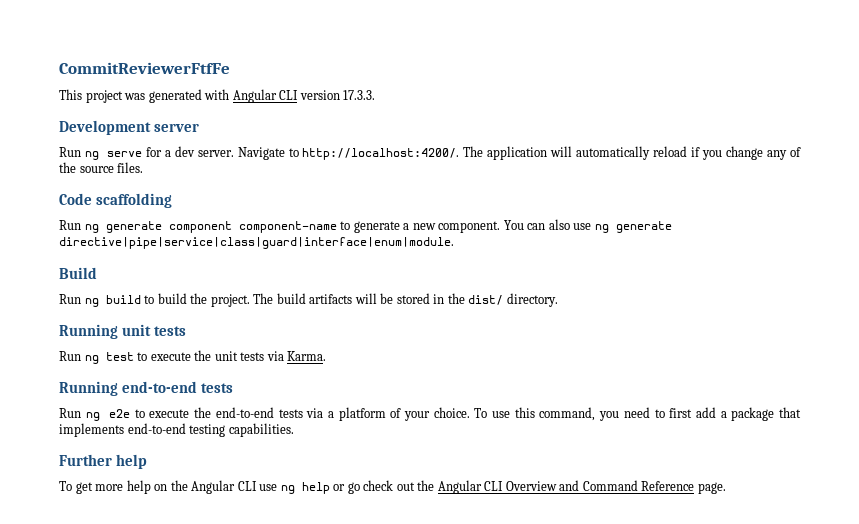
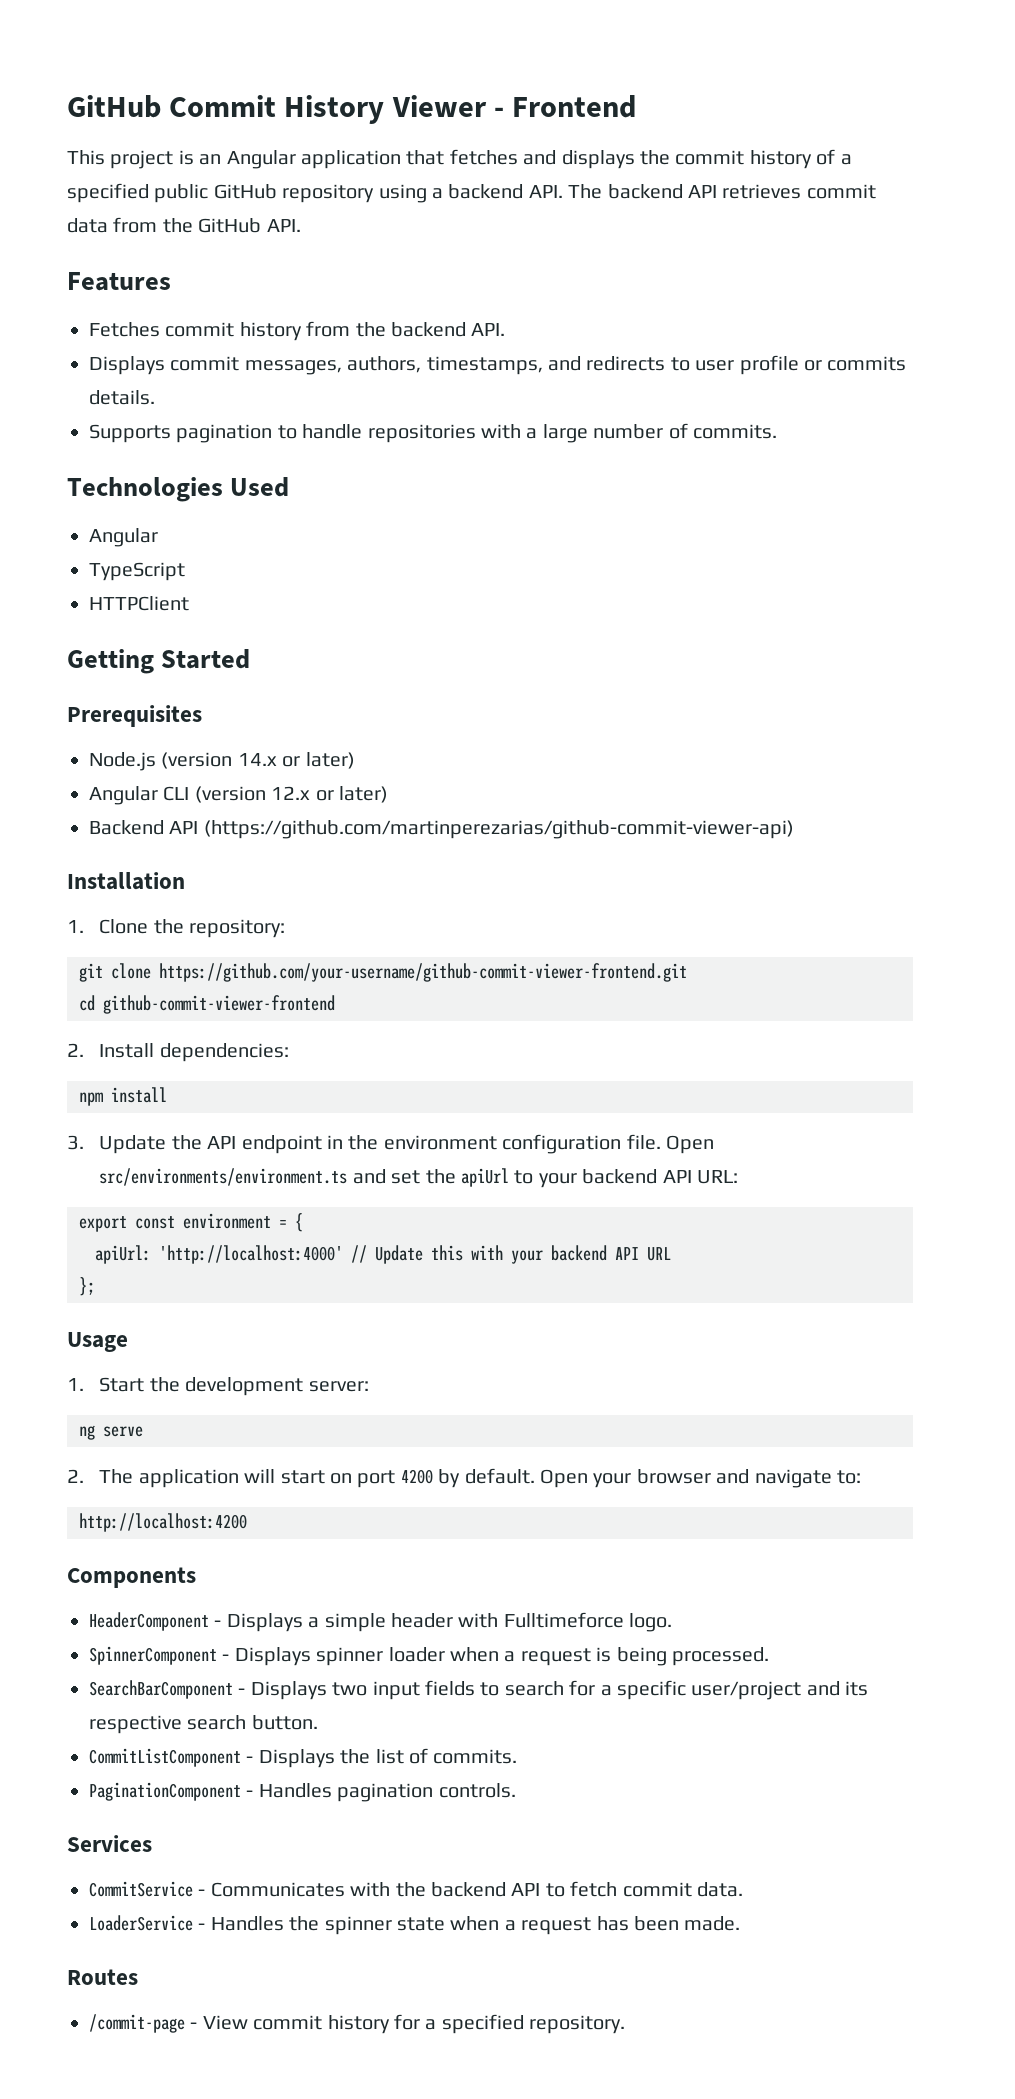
- CommitReviewerFtfFe
- This project was generated with Angular CLI version 17.3.3.
- Development server
- Run ng serve for a dev server. Navigate to http://localhost:4200/. The application will automatically reload if you change any of the source files.
- Code scaffolding
- Run ng generate component component-name to generate a new component. You can also use ng generate directive|pipe|service|class|guard|interface|enum|module.
- Build
- Run ng build to build the project. The build artifacts will be stored in the dist/ directory.
- Running unit tests
- Run ng test to execute the unit tests via Karma.
- Running end-to-end tests
- Run ng e2e to execute the end-to-end tests via a platform of your choice. To use this command, you need to first add a package that implements end-to-end testing capabilities.
- Further help
- To get more help on the Angular CLI use ng help or go check out the Angular CLI Overview and Command Reference page.
+ GitHub Commit History Viewer - Frontend
+ This project is an Angular application that fetches and displays the commit history of a specified public GitHub repository using a backend API. The backend API retrieves commit data from the GitHub API.
+ Features
+ Fetches commit history from the backend API.
+ Displays commit messages, authors, timestamps, and redirects to user profile or commits details.
+ Supports pagination to handle repositories with a large number of commits.
+ Technologies Used
+ Angular
+ TypeScript
+ HTTPClient
+ Getting Started
+ Prerequisites
+ Node.js (version 14.x or later)
+ Angular CLI (version 12.x or later)
+ Backend API (https://github.com/martinperezarias/github-commit-viewer-api)
+ Installation
+ 1. Clone the repository:
+ git clone https://github.com/your-username/github-commit-viewer-frontend.git
+ cd github-commit-viewer-frontend
+ 2. Install dependencies:
+ npm install
+ 3. Update the API endpoint in the environment configuration file. Open src/environments/environment.ts and set the apiUrl to your backend API URL:
+ export const environment = {
+ apiUrl: 'http://localhost:4000' // Update this with your backend API URL
+ };
+ Usage
+ 1. Start the development server:
+ ng serve
+ 2. The application will start on port 4200 by default. Open your browser and navigate to:
+ http://localhost:4200
+ Components
+ HeaderComponent - Displays a simple header with Fulltimeforce logo.
+ SpinnerComponent - Displays spinner loader when a request is being processed.
+ SearchBarComponent - Displays two input fields to search for a specific user/project and its respective search button.
+ CommitListComponent - Displays the list of commits.
+ PaginationComponent - Handles pagination controls.
+ Services
+ CommitService - Communicates with the backend API to fetch commit data.
+ LoaderService - Handles the spinner state when a request has been made.
+ Routes
+ /commit-page - View commit history for a specified repository.

